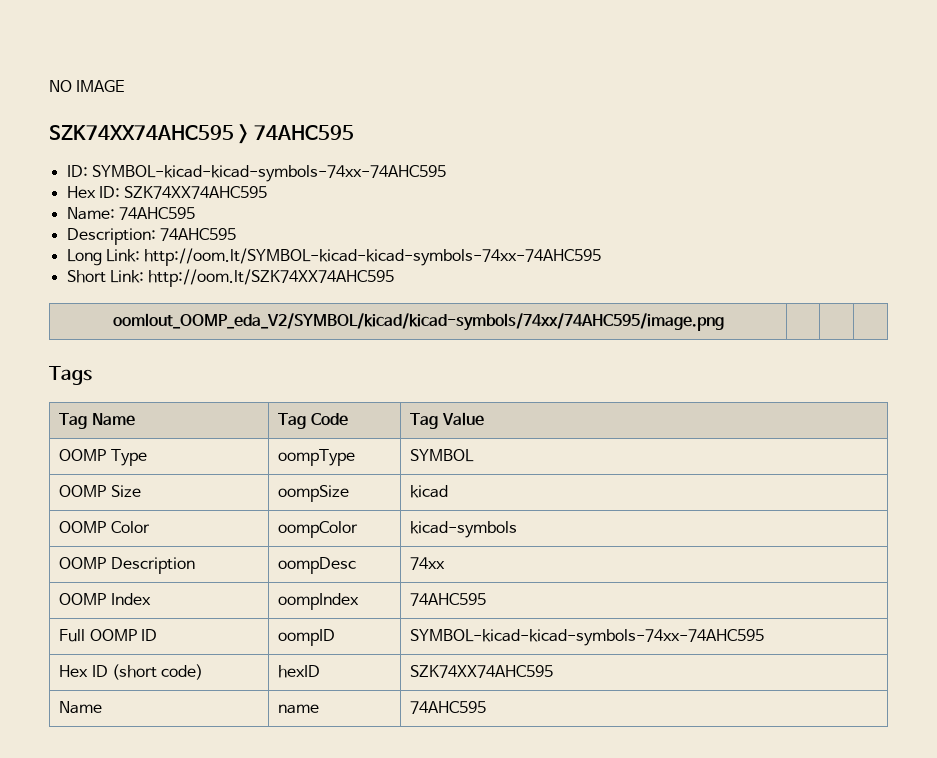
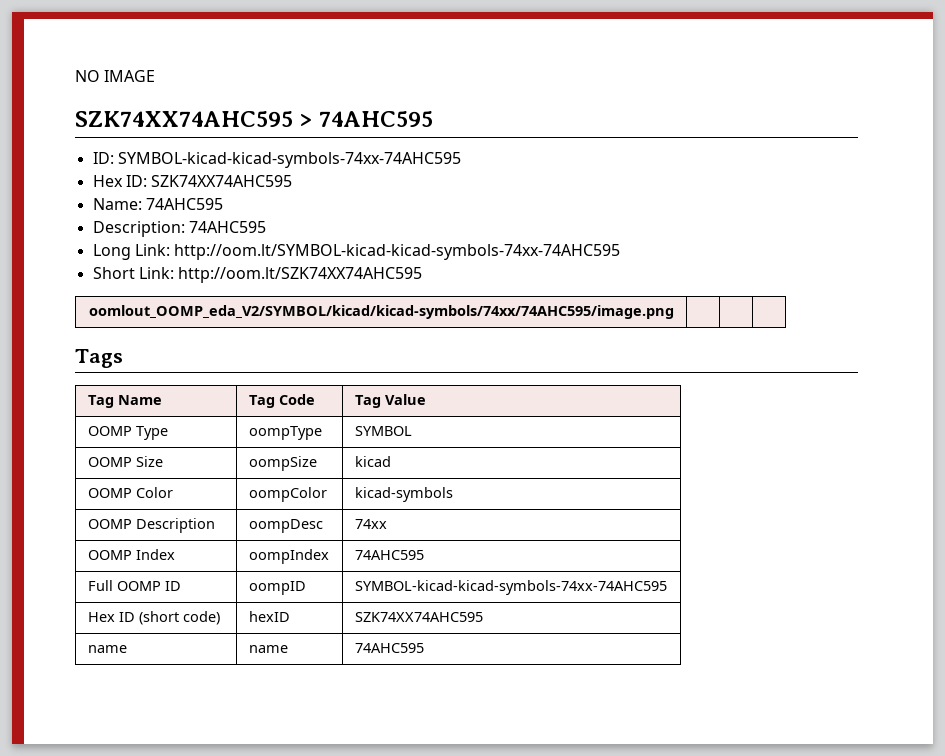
- Name | name | 74AHC595
+ name | name | 74AHC595

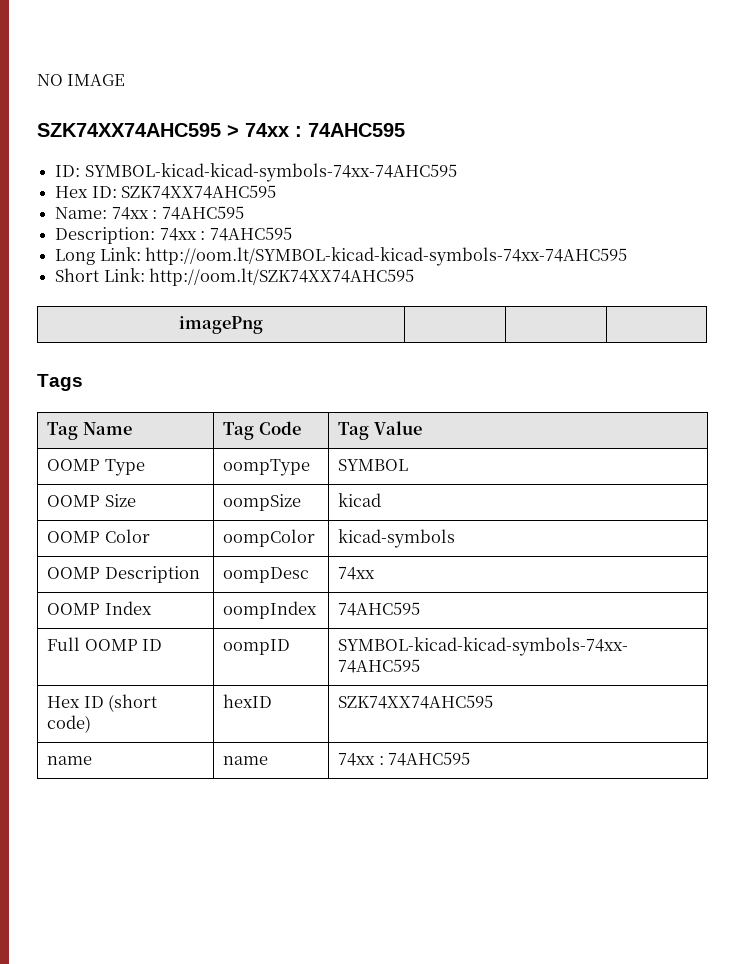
- SZK74XX74AHC595 > 74AHC595
+ SZK74XX74AHC595 > 74xx : 74AHC595
- Name: 74AHC595
+ Name: 74xx : 74AHC595
- Description: 74AHC595
+ Description: 74xx : 74AHC595
- oomlout_OOMP_eda_V2/SYMBOL/kicad/kicad-symbols/74xx/74AHC595/image.png | | |
+ imagePng | | |
- name | name | 74AHC595
+ name | name | 74xx : 74AHC595

